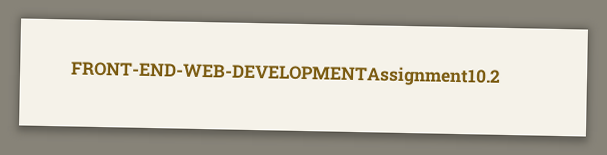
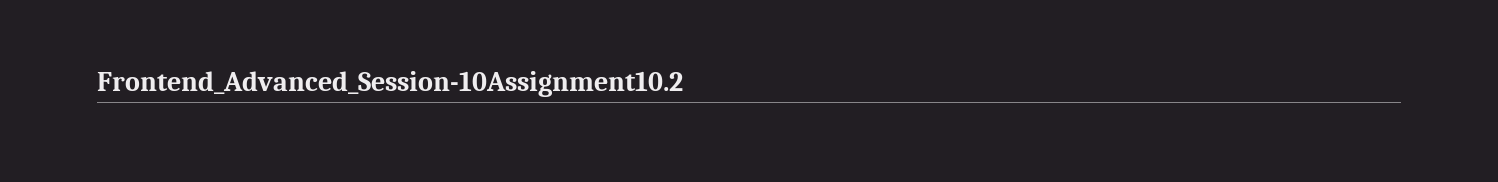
- FRONT-END-WEB-DEVELOPMENTAssignment10.2
+ Frontend_Advanced_Session-10Assignment10.2

